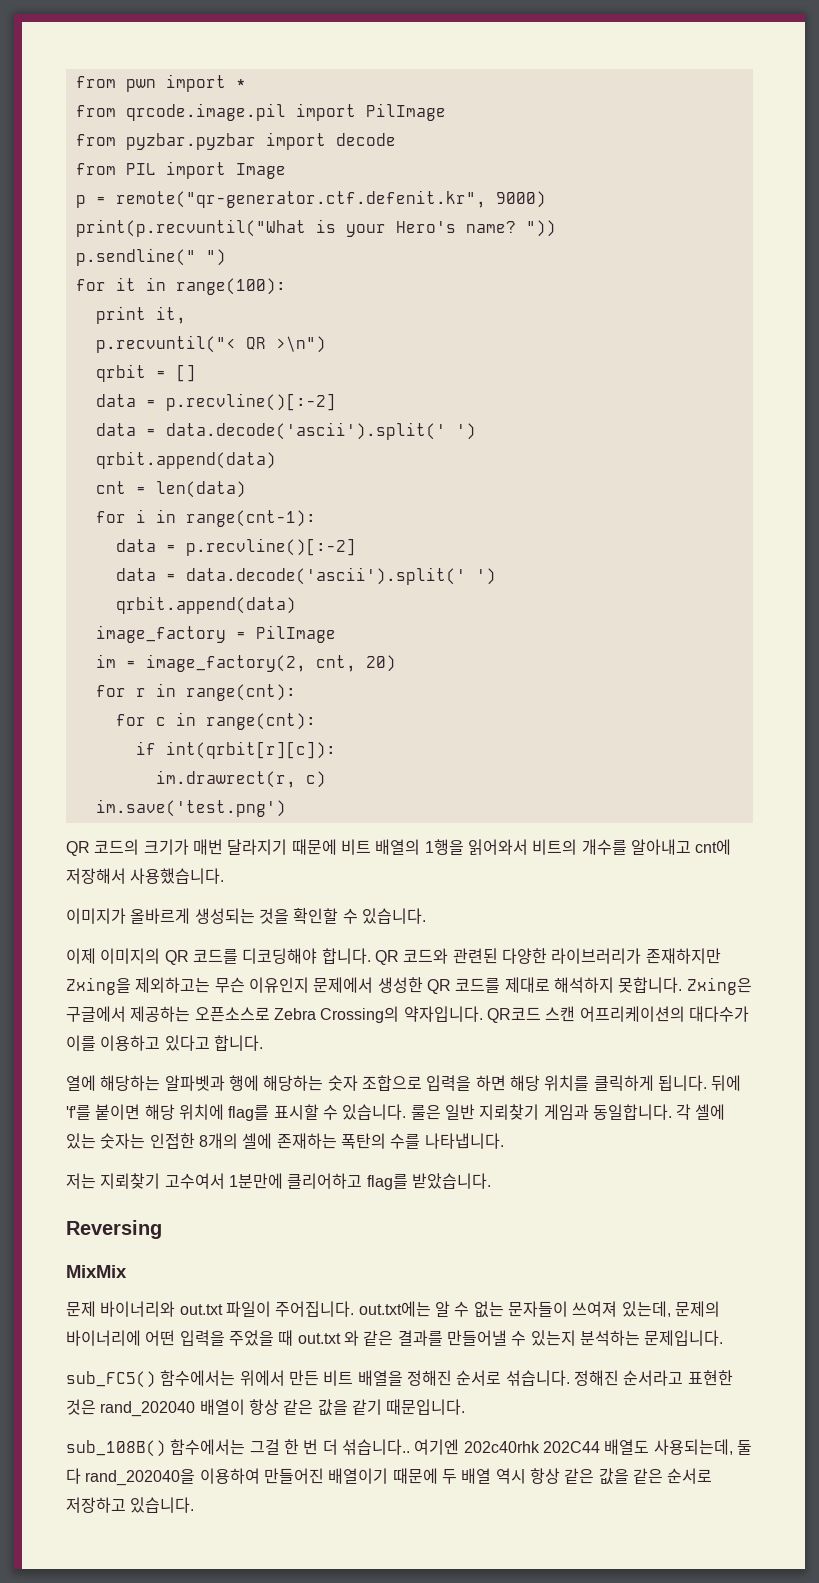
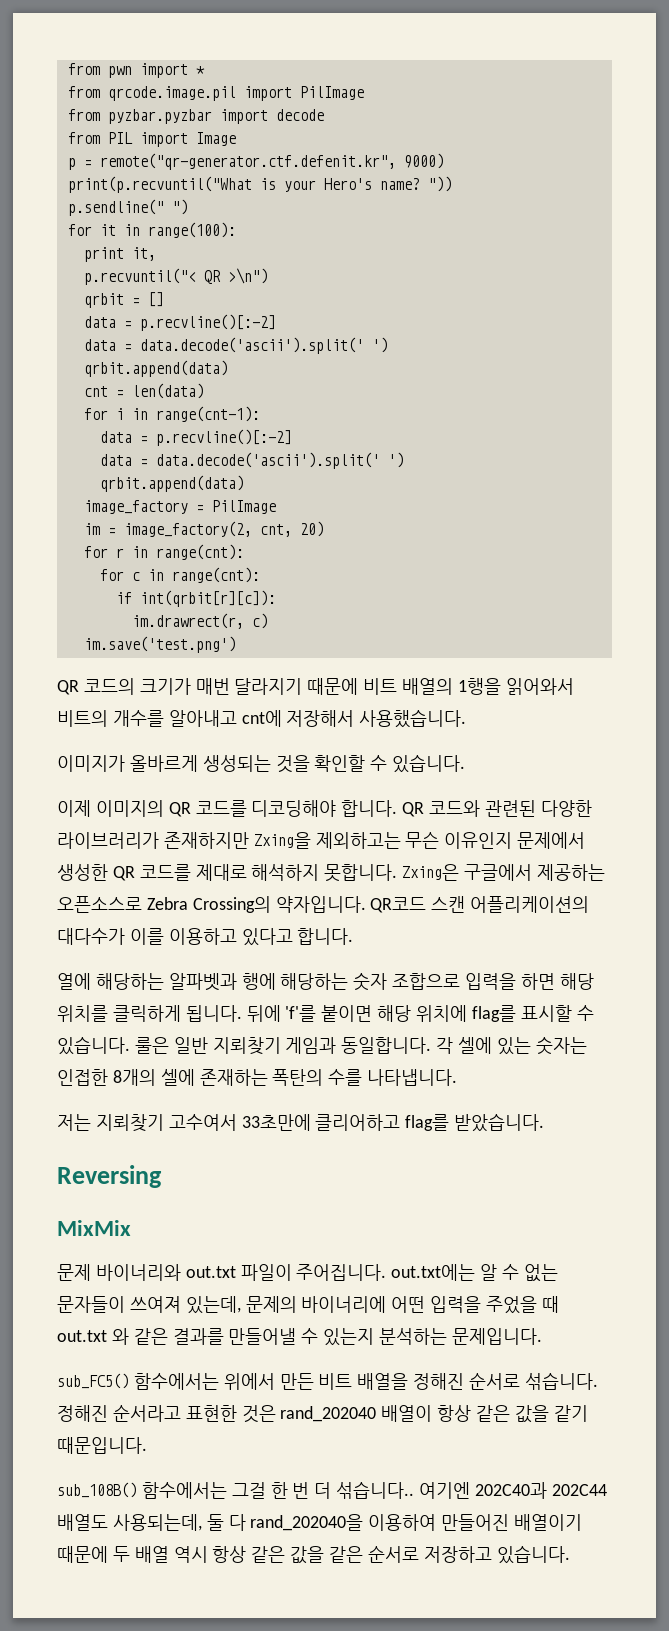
- QR코드 스캔 어프리케이션의 대다수가 이를 이용하고 있다고 합니다.
+ QR코드 스캔 어플리케이션의 대다수가 이를 이용하고 있다고 합니다.
- 저는 지뢰찾기 고수여서 1분만에 클리어하고 flag를 받았습니다.
+ 저는 지뢰찾기 고수여서 33초만에 클리어하고 flag를 받았습니다.
- 여기엔 202c40rhk 202C44 배열도 사용되는데, 둘 다 rand_202040을 이용하여 만들어진 배열이기 때문에 두 배열 역시 항상 같은 값을 같은 순서로 저장하고 있습니다.
+ 여기엔 202C40과 202C44 배열도 사용되는데, 둘 다 rand_202040을 이용하여 만들어진 배열이기 때문에 두 배열 역시 항상 같은 값을 같은 순서로 저장하고 있습니다.

